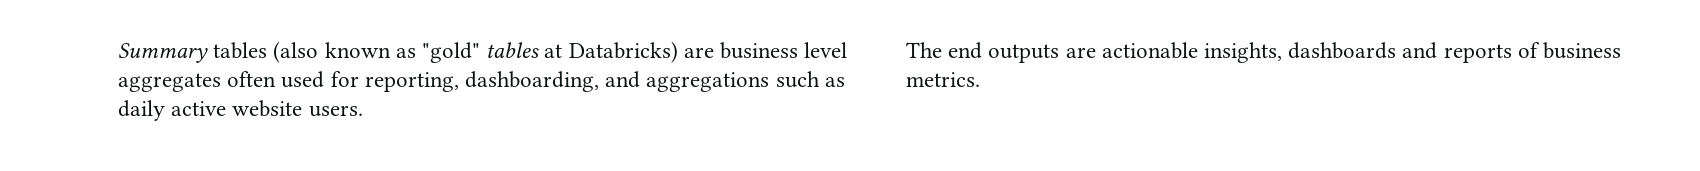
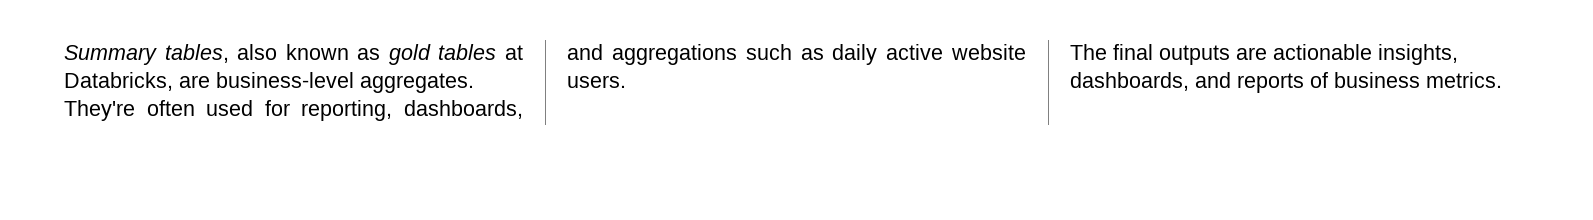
- Summary tables (also known as "gold" tables at Databricks) are business level aggregates often used for reporting, dashboarding, and aggregations such as daily active website users.
+ Summary tables, also known as gold tables at Databricks, are business-level aggregates. They're often used for reporting, dashboards, and aggregations such as daily active website users.
- The end outputs are actionable insights, dashboards and reports of business metrics.
+ The final outputs are actionable insights, dashboards, and reports of business metrics.

